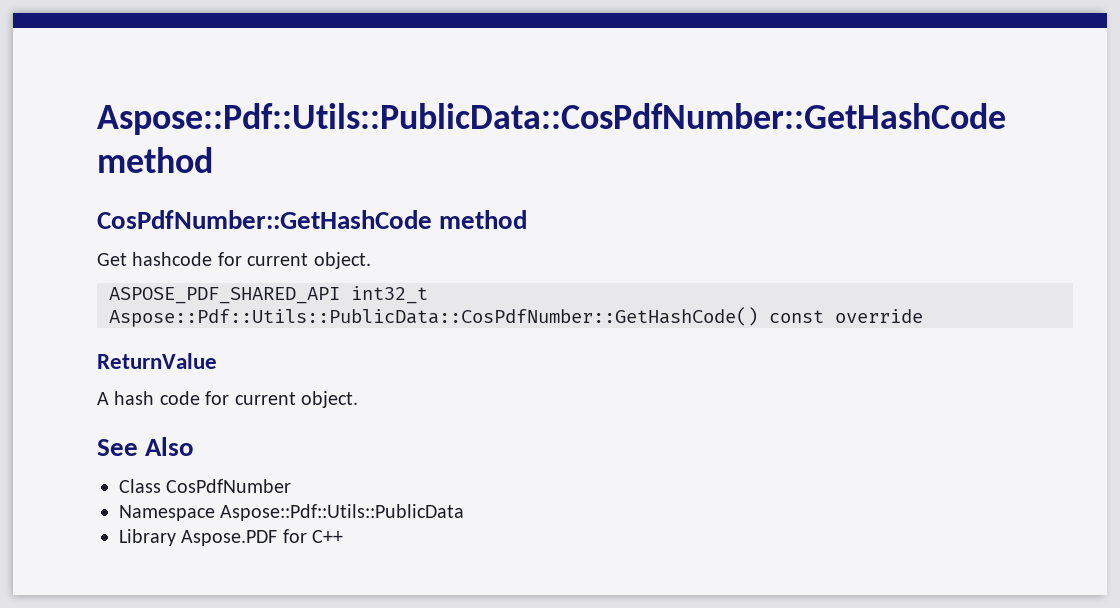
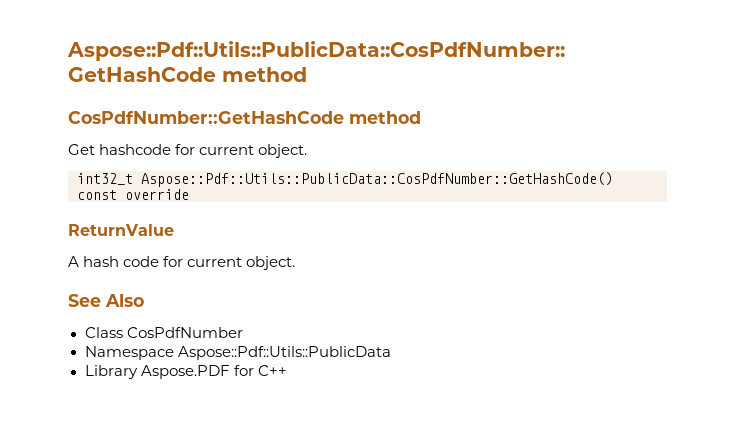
- ASPOSE_PDF_SHARED_API int32_t Aspose::Pdf::Utils::PublicData::CosPdfNumber::GetHashCode() const override
+ int32_t Aspose::Pdf::Utils::PublicData::CosPdfNumber::GetHashCode() const override

